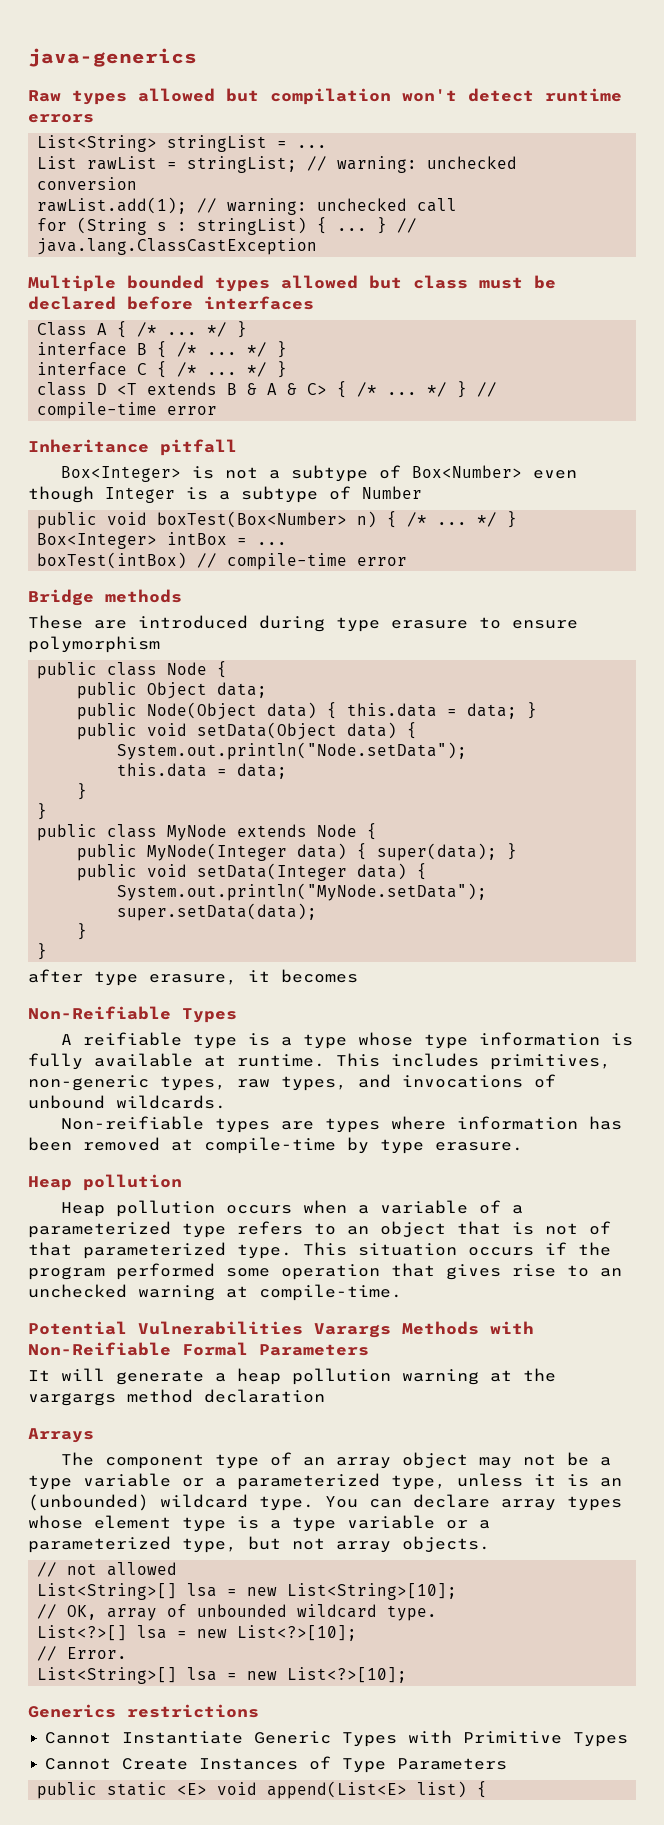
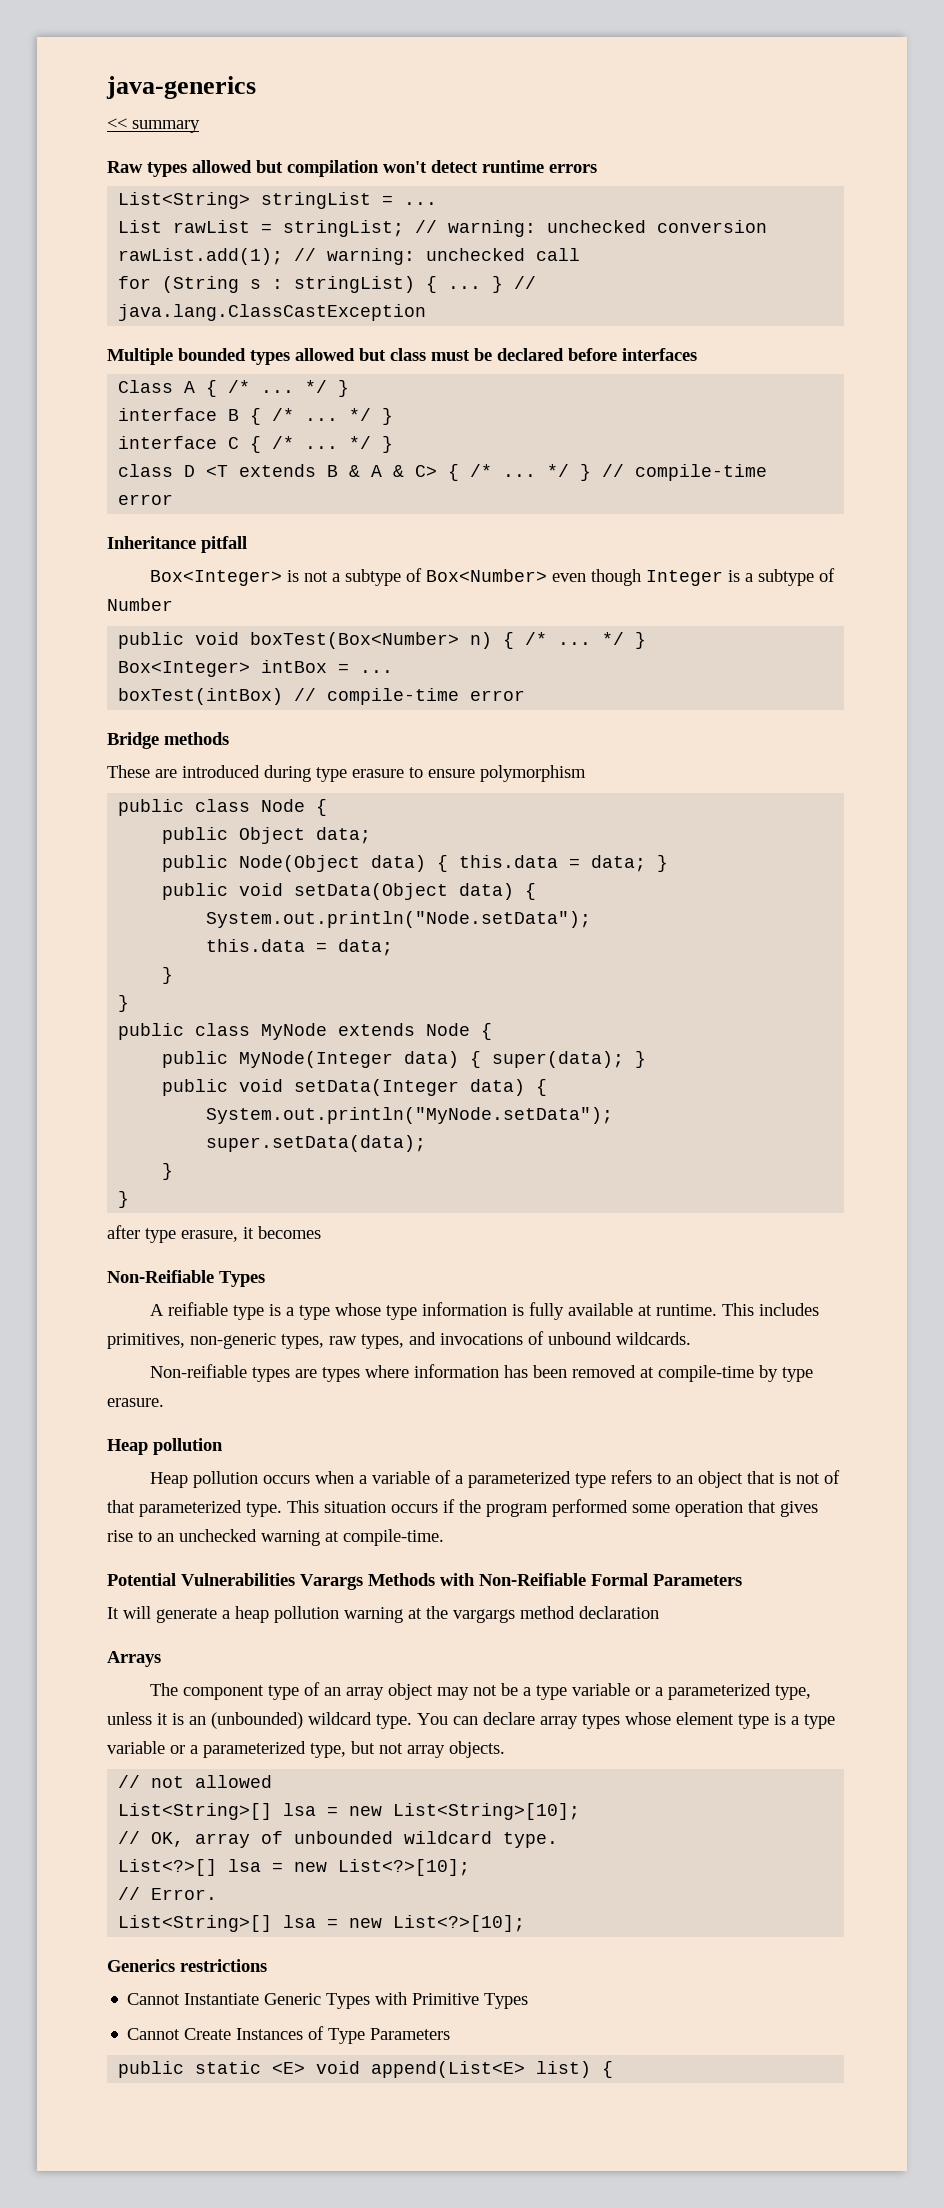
+ << summary

